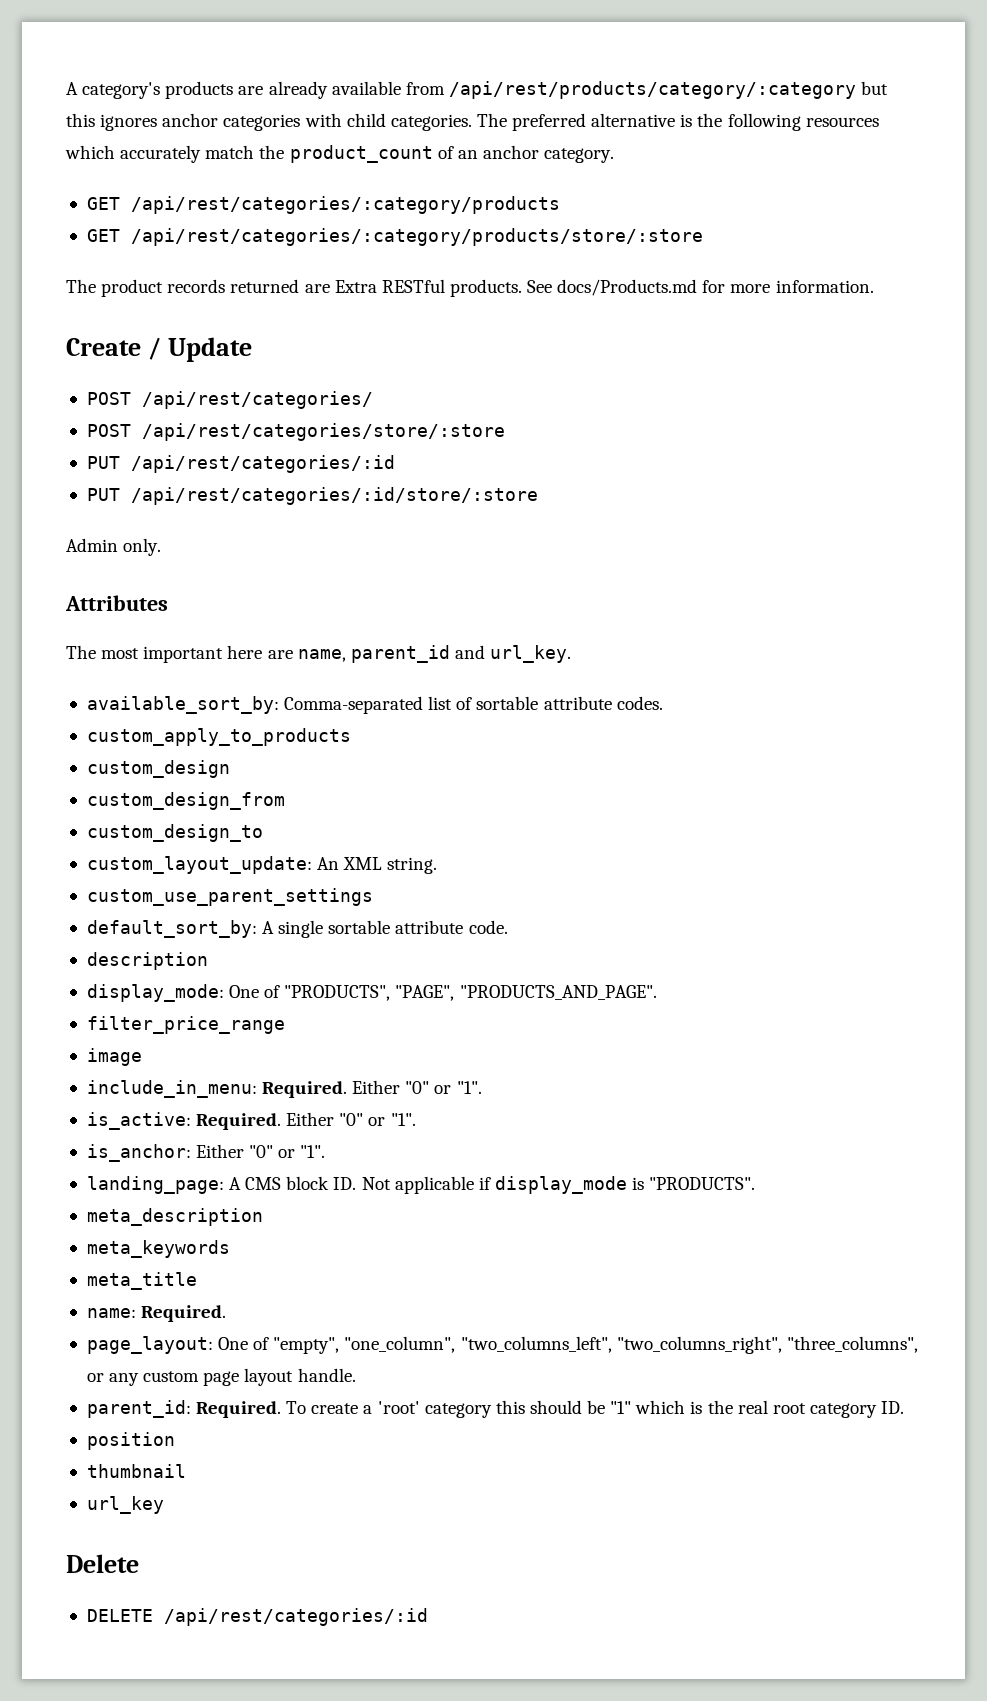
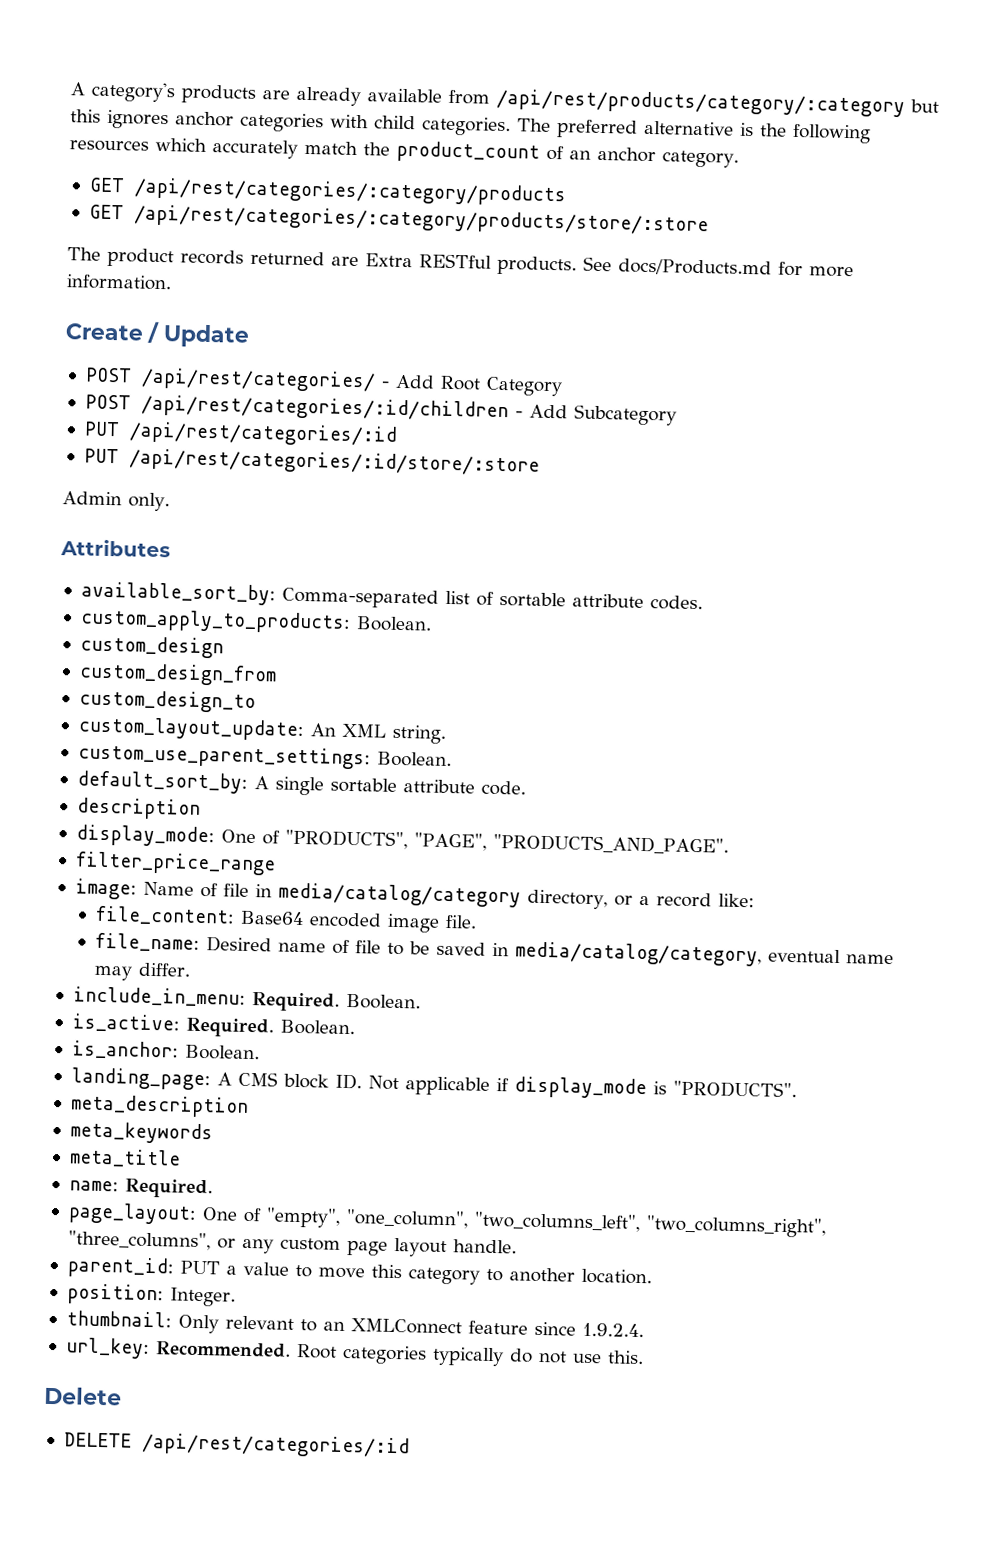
- POST /api/rest/categories/
- POST /api/rest/categories/store/:store
+ POST /api/rest/categories/ - Add Root Category
+ POST /api/rest/categories/:id/children - Add Subcategory
- The most important here are name, parent_id and url_key.
- custom_apply_to_products
+ custom_apply_to_products: Boolean.
- custom_use_parent_settings
+ custom_use_parent_settings: Boolean.
- image
- include_in_menu: Required. Either "0" or "1".
- is_active: Required. Either "0" or "1".
- is_anchor: Either "0" or "1".
+ image: Name of file in media/catalog/category directory, or a record like:
+ file_content: Base64 encoded image file.
+ file_name: Desired name of file to be saved in media/catalog/category, eventual name may differ.
+ include_in_menu: Required. Boolean.
+ is_active: Required. Boolean.
+ is_anchor: Boolean.
- parent_id: Required. To create a 'root' category this should be "1" which is the real root category ID.
- position
- thumbnail
- url_key
+ parent_id: PUT a value to move this category to another location.
+ position: Integer.
+ thumbnail: Only relevant to an XMLConnect feature since 1.9.2.4.
+ url_key: Recommended. Root categories typically do not use this.

